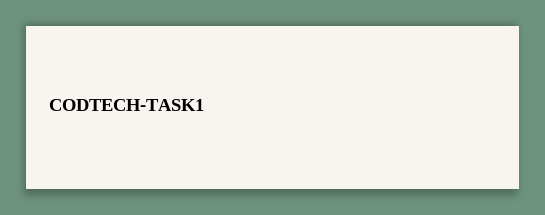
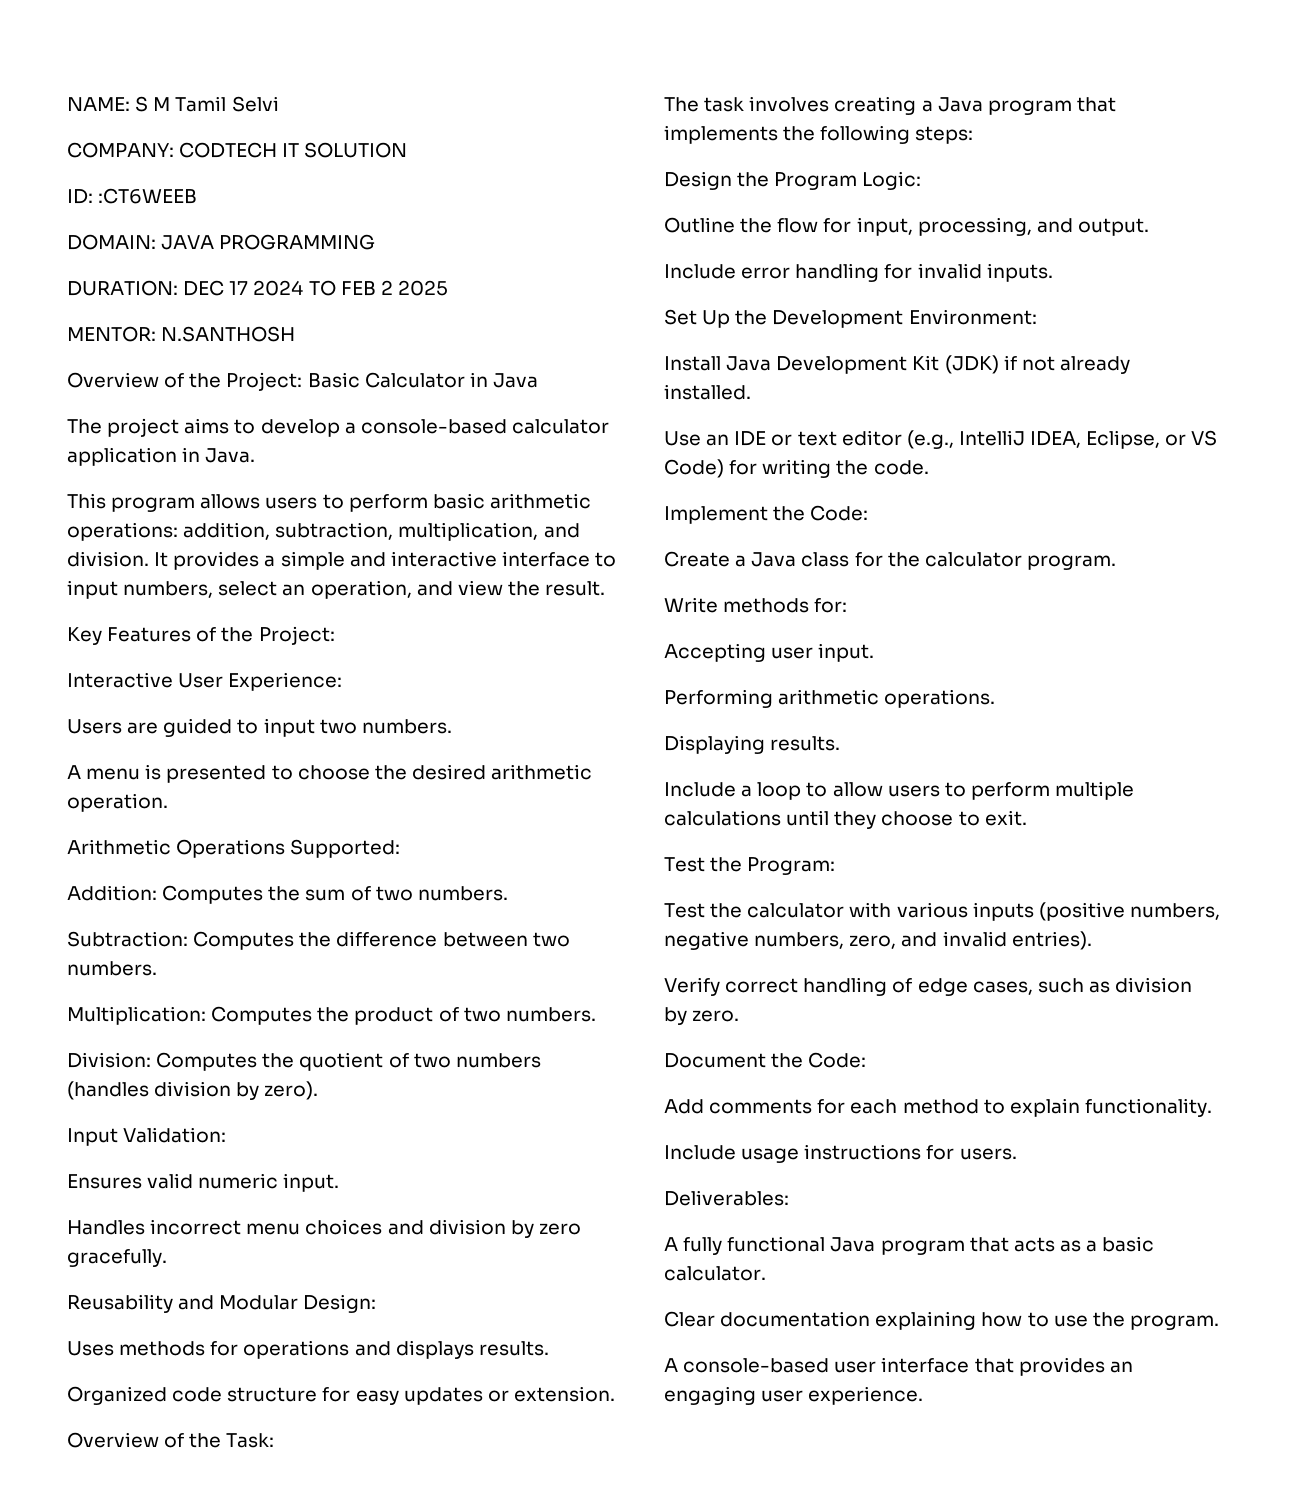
- CODTECH-TASK1
+ NAME: S M Tamil Selvi
+ COMPANY: CODTECH IT SOLUTION
+ ID: :CT6WEEB
+ DOMAIN: JAVA PROGRAMMING
+ DURATION: DEC 17 2024 TO FEB 2 2025
+ MENTOR: N.SANTHOSH
+ Overview of the Project: Basic Calculator in Java
+ The project aims to develop a console-based calculator application in Java.
+ This program allows users to perform basic arithmetic operations: addition, subtraction, multiplication, and division. It provides a simple and interactive interface to input numbers, select an operation, and view the result.
+ Key Features of the Project:
+ Interactive User Experience:
+ Users are guided to input two numbers.
+ A menu is presented to choose the desired arithmetic operation.
+ Arithmetic Operations Supported:
+ Addition: Computes the sum of two numbers.
+ Subtraction: Computes the difference between two numbers.
+ Multiplication: Computes the product of two numbers.
+ Division: Computes the quotient of two numbers (handles division by zero).
+ Input Validation:
+ Ensures valid numeric input.
+ Handles incorrect menu choices and division by zero gracefully.
+ Reusability and Modular Design:
+ Uses methods for operations and displays results.
+ Organized code structure for easy updates or extension.
+ Overview of the Task:
+ The task involves creating a Java program that implements the following steps:
+ Design the Program Logic:
+ Outline the flow for input, processing, and output.
+ Include error handling for invalid inputs.
+ Set Up the Development Environment:
+ Install Java Development Kit (JDK) if not already installed.
+ Use an IDE or text editor (e.g., IntelliJ IDEA, Eclipse, or VS Code) for writing the code.
+ Implement the Code:
+ Create a Java class for the calculator program.
+ Write methods for:
+ Accepting user input.
+ Performing arithmetic operations.
+ Displaying results.
+ Include a loop to allow users to perform multiple calculations until they choose to exit.
+ Test the Program:
+ Test the calculator with various inputs (positive numbers, negative numbers, zero, and invalid entries).
+ Verify correct handling of edge cases, such as division by zero.
+ Document the Code:
+ Add comments for each method to explain functionality.
+ Include usage instructions for users.
+ Deliverables:
+ A fully functional Java program that acts as a basic calculator.
+ Clear documentation explaining how to use the program.
+ A console-based user interface that provides an engaging user experience.

